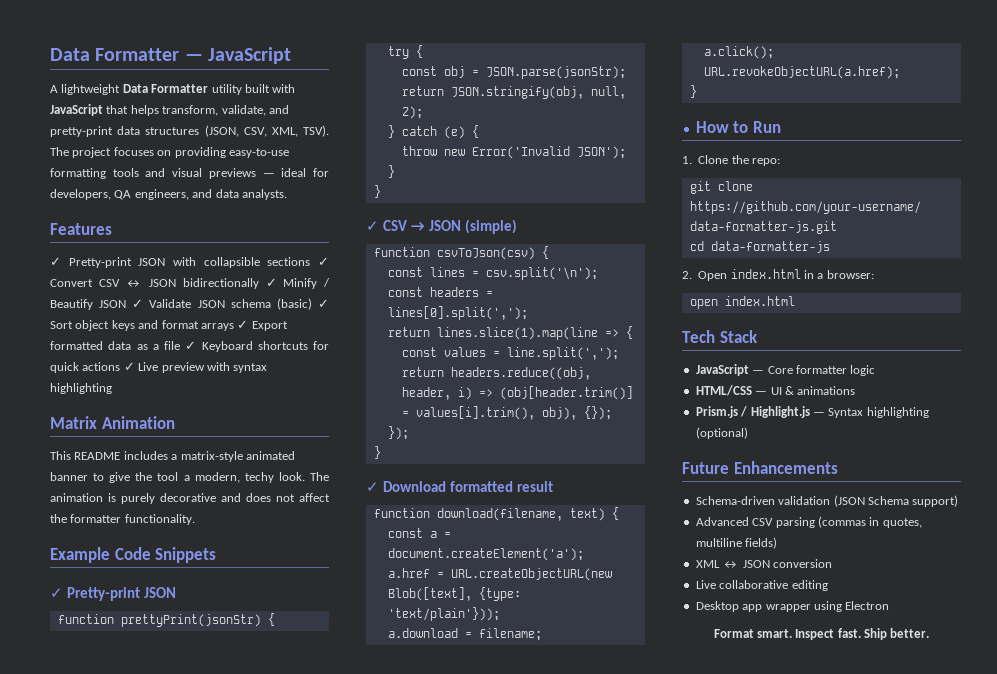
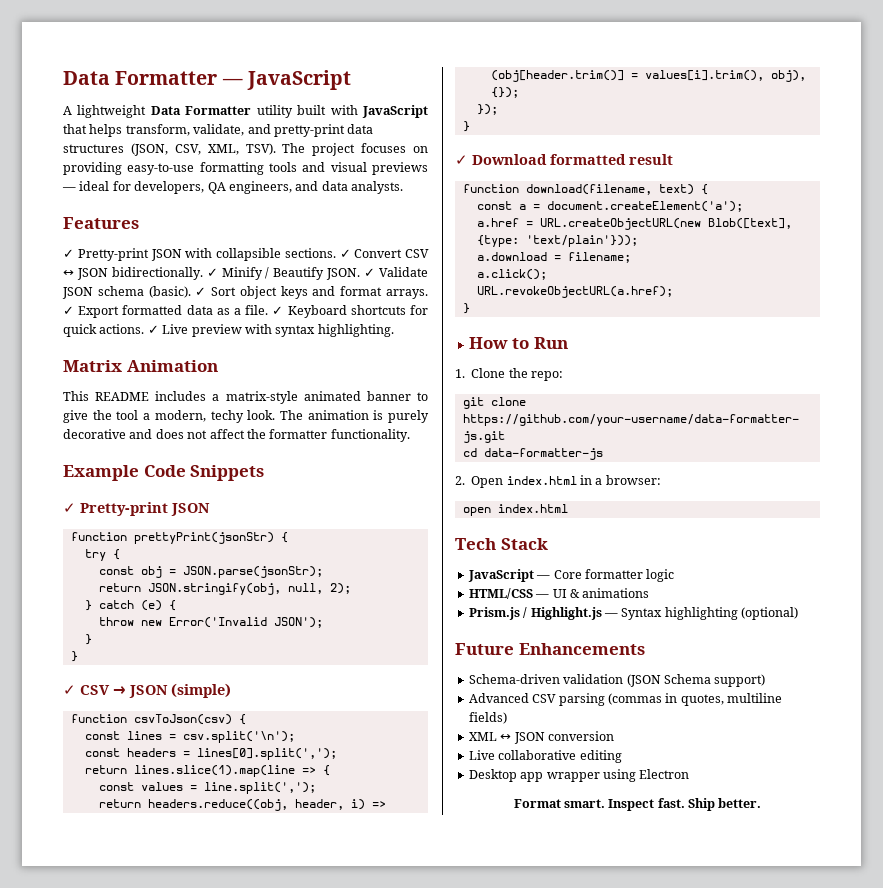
- ✓ Pretty-print JSON with collapsible sections ✓ Convert CSV ↔ JSON bidirectionally ✓ Minify / Beautify JSON ✓ Validate JSON schema (basic) ✓ Sort object keys and format arrays ✓ Export formatted data as a file ✓ Keyboard shortcuts for quick actions ✓ Live preview with syntax highlighting
+ ✓ Pretty-print JSON with collapsible sections. ✓ Convert CSV ↔ JSON bidirectionally. ✓ Minify / Beautify JSON. ✓ Validate JSON schema (basic). ✓ Sort object keys and format arrays. ✓ Export formatted data as a file. ✓ Keyboard shortcuts for quick actions. ✓ Live preview with syntax highlighting.

